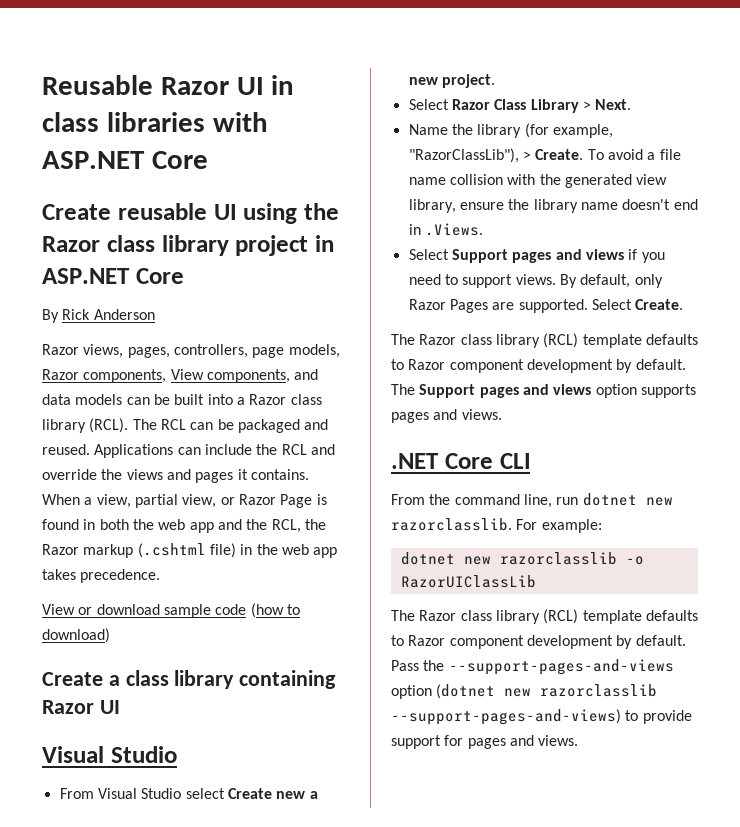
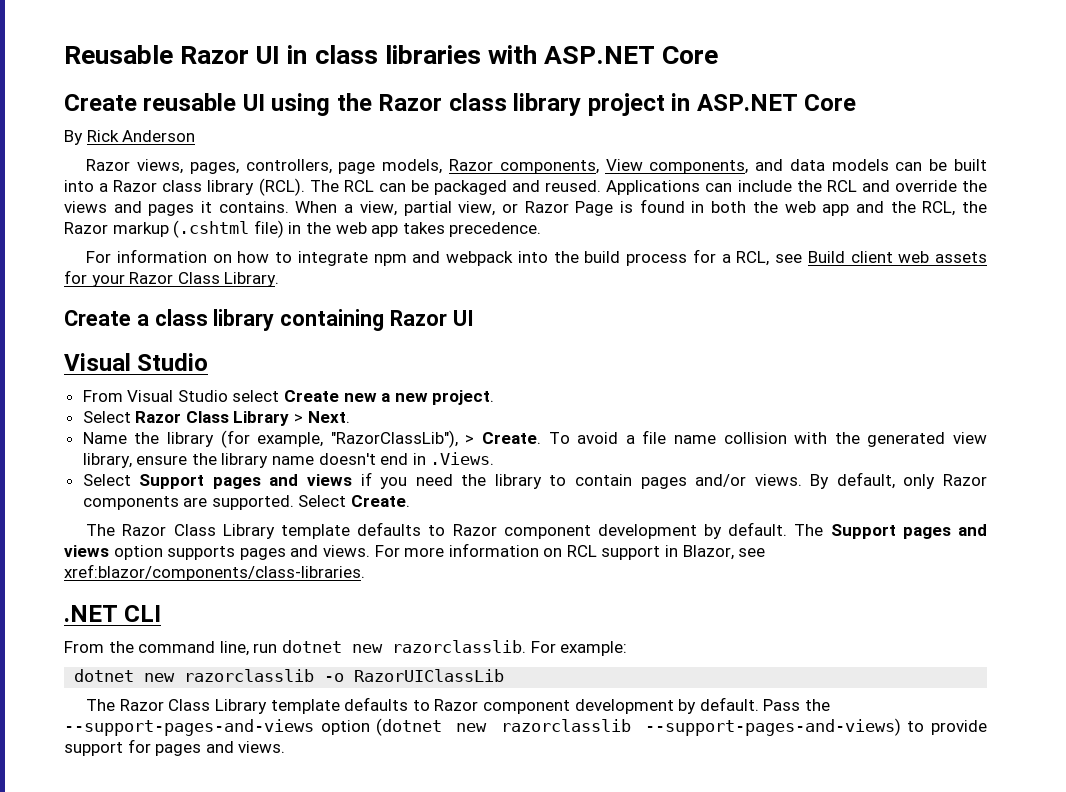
- View or download sample code (how to download)
+ For information on how to integrate npm and webpack into the build process for a RCL, see Build client web assets for your Razor Class Library.
- Select Support pages and views if you need to support views.
+ Select Support pages and views if you need the library to contain pages and/or views.
- By default, only Razor Pages are supported.
+ By default, only Razor components are supported.
  Select Create.
- The Razor class library (RCL) template defaults to Razor component development by default.
+ The Razor Class Library template defaults to Razor component development by default.
+ For more information on RCL support in Blazor, see xref:blazor/components/class-libraries.
- .NET Core CLI
+ .NET CLI
  dotnet new razorclasslib -o RazorUIClassLib
- The Razor class library (RCL) template defaults to Razor component development by default.
+ The Razor Class Library template defaults to Razor component development by default.

